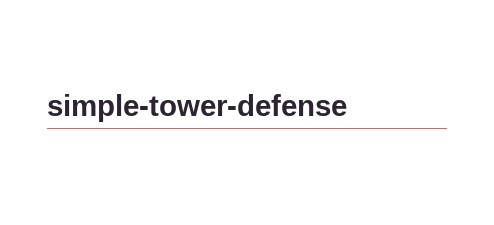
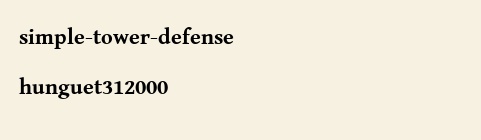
+ hunguet312000

